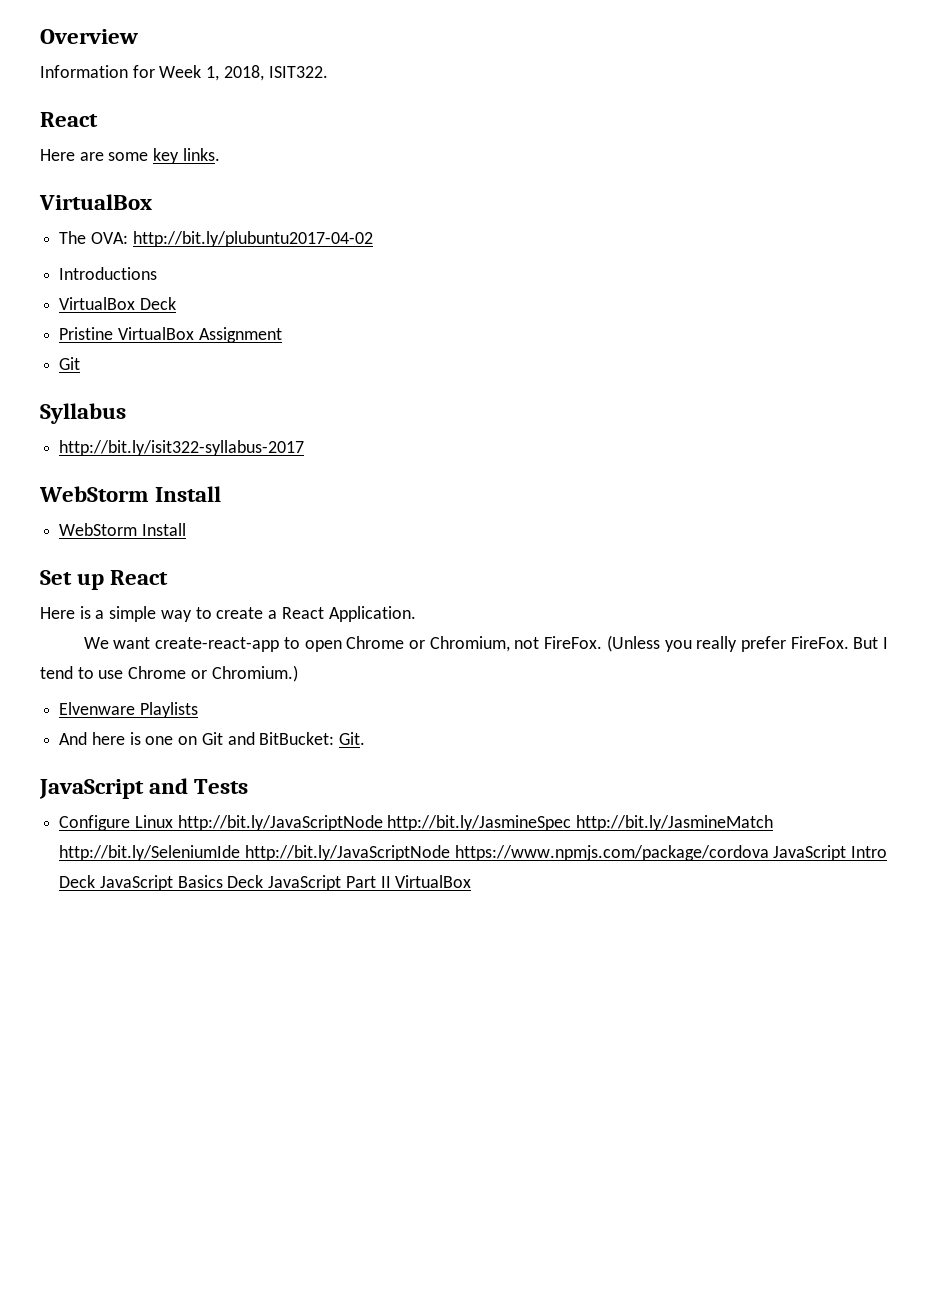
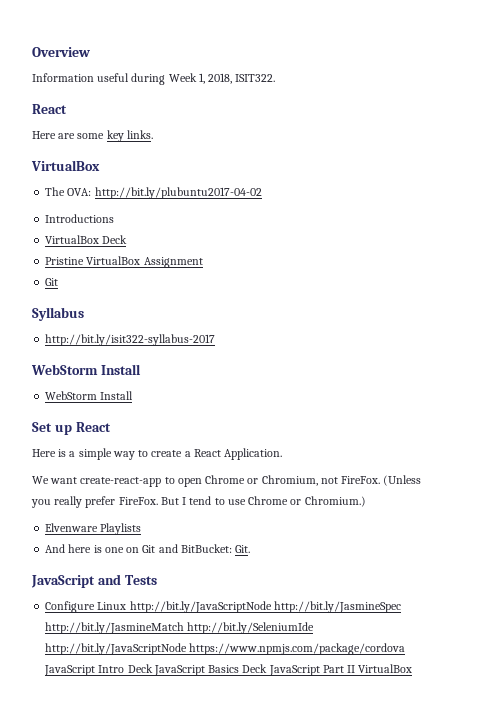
- Information for Week 1, 2018, ISIT322.
+ Information useful during Week 1, 2018, ISIT322.

